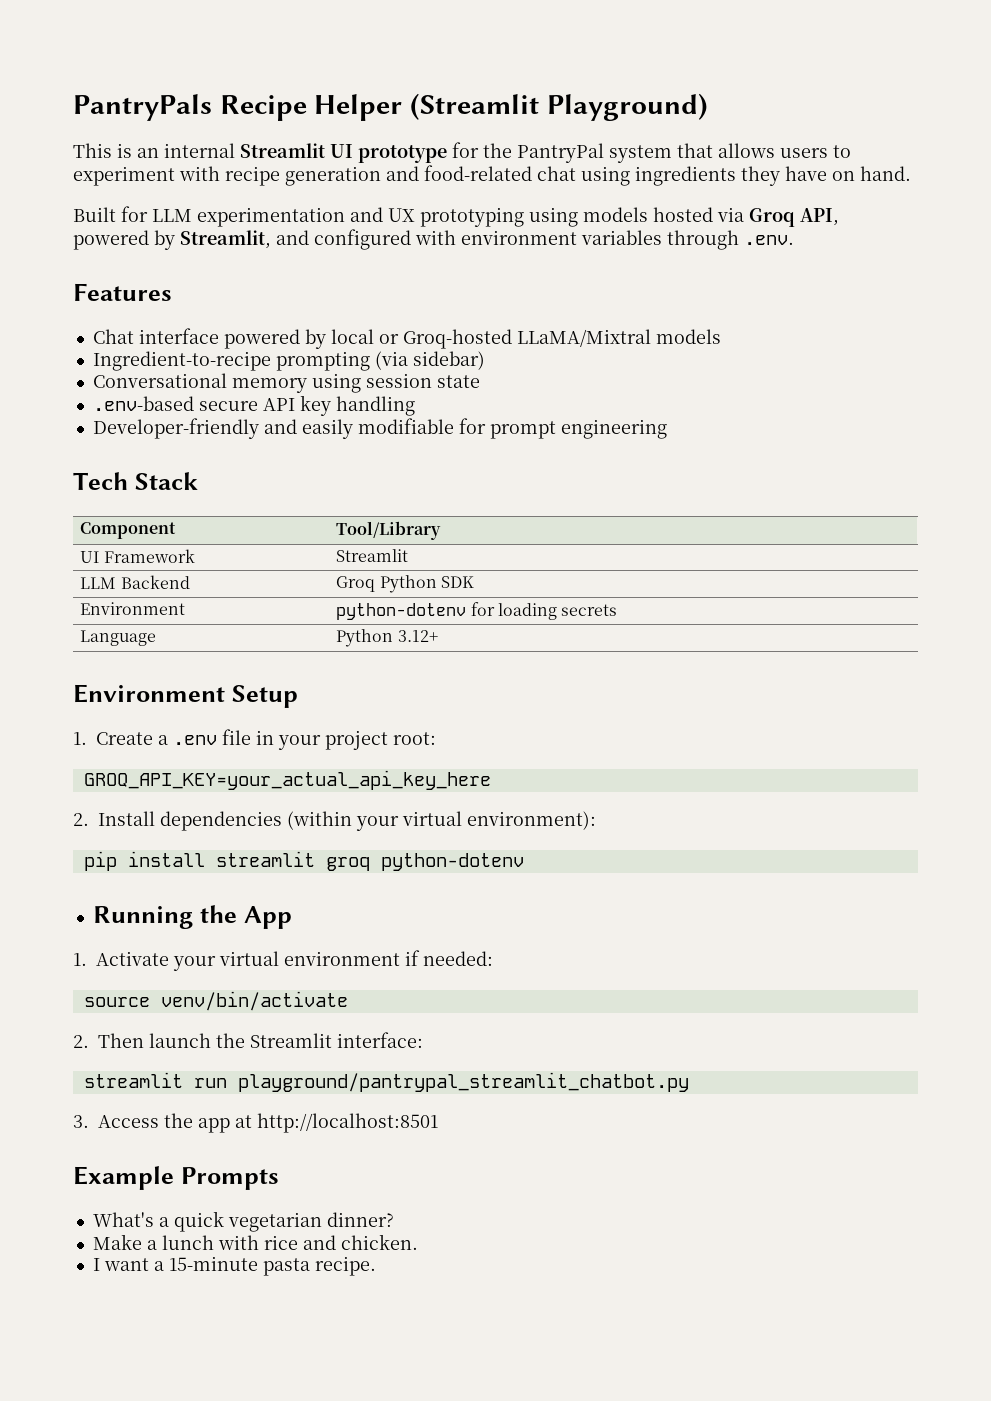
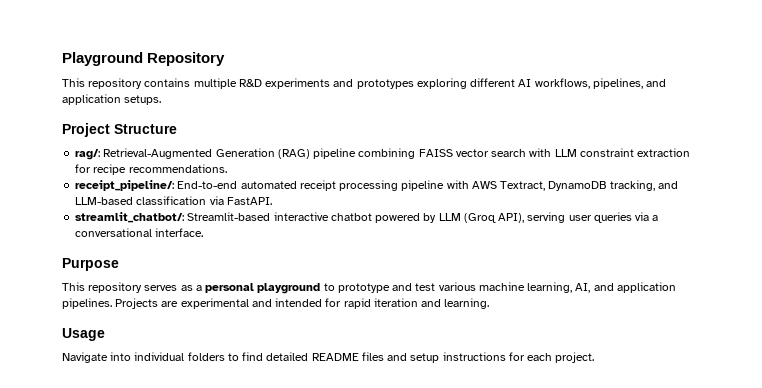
- PantryPals Recipe Helper (Streamlit Playground)
- This is an internal Streamlit UI prototype for the PantryPal system that allows users to experiment with recipe generation and food-related chat using ingredients they have on hand.
- Built for LLM experimentation and UX prototyping using models hosted via Groq API, powered by Streamlit, and configured with environment variables through .env.
- Features
- Chat interface powered by local or Groq-hosted LLaMA/Mixtral models
- Ingredient-to-recipe prompting (via sidebar)
- Conversational memory using session state
- .env-based secure API key handling
- Developer-friendly and easily modifiable for prompt engineering
- Tech Stack
- Component | Tool/Library
- UI Framework | Streamlit
- LLM Backend | Groq Python SDK
- Environment | python-dotenv for loading secrets
- Language | Python 3.12+
- Environment Setup
- 1. Create a .env file in your project root:
- GROQ_API_KEY=your_actual_api_key_here
- 2. Install dependencies (within your virtual environment):
- pip install streamlit groq python-dotenv
- Running the App
- 1. Activate your virtual environment if needed:
- source venv/bin/activate
- 2. Then launch the Streamlit interface:
- streamlit run playground/pantrypal_streamlit_chatbot.py
- 3. Access the app at http://localhost:8501
- Example Prompts
- What's a quick vegetarian dinner?
- Make a lunch with rice and chicken.
- I want a 15-minute pasta recipe.
+ Playground Repository
+ This repository contains multiple R&D experiments and prototypes exploring different AI workflows, pipelines, and application setups.
+ Project Structure
+ rag/: Retrieval-Augmented Generation (RAG) pipeline combining FAISS vector search with LLM constraint extraction for recipe recommendations.
+ receipt_pipeline/: End-to-end automated receipt processing pipeline with AWS Textract, DynamoDB tracking, and LLM-based classification via FastAPI.
+ streamlit_chatbot/: Streamlit-based interactive chatbot powered by LLM (Groq API), serving user queries via a conversational interface.
+ Purpose
+ This repository serves as a personal playground to prototype and test various machine learning, AI, and application pipelines. Projects are experimental and intended for rapid iteration and learning.
+ Usage
+ Navigate into individual folders to find detailed README files and setup instructions for each project.

